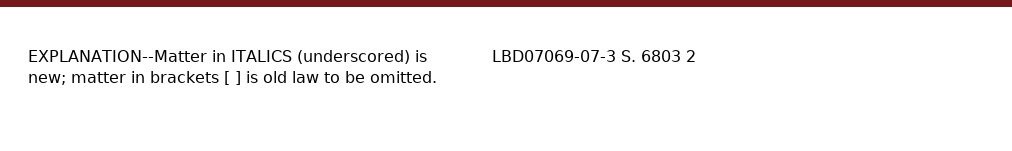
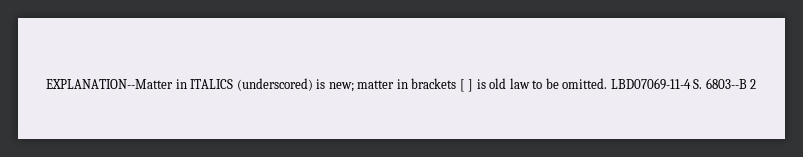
- LBD07069-07-3 S. 6803 2
+ LBD07069-11-4 S. 6803--B 2

